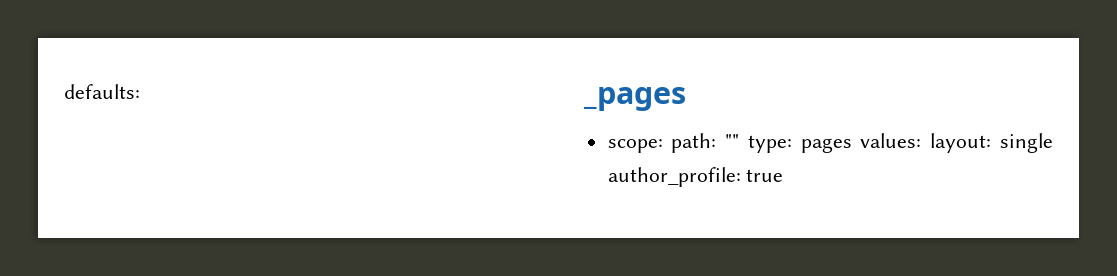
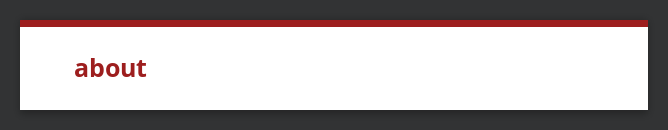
- defaults:
- _pages
- scope: path: "" type: pages values: layout: single author_profile: true
+ about

